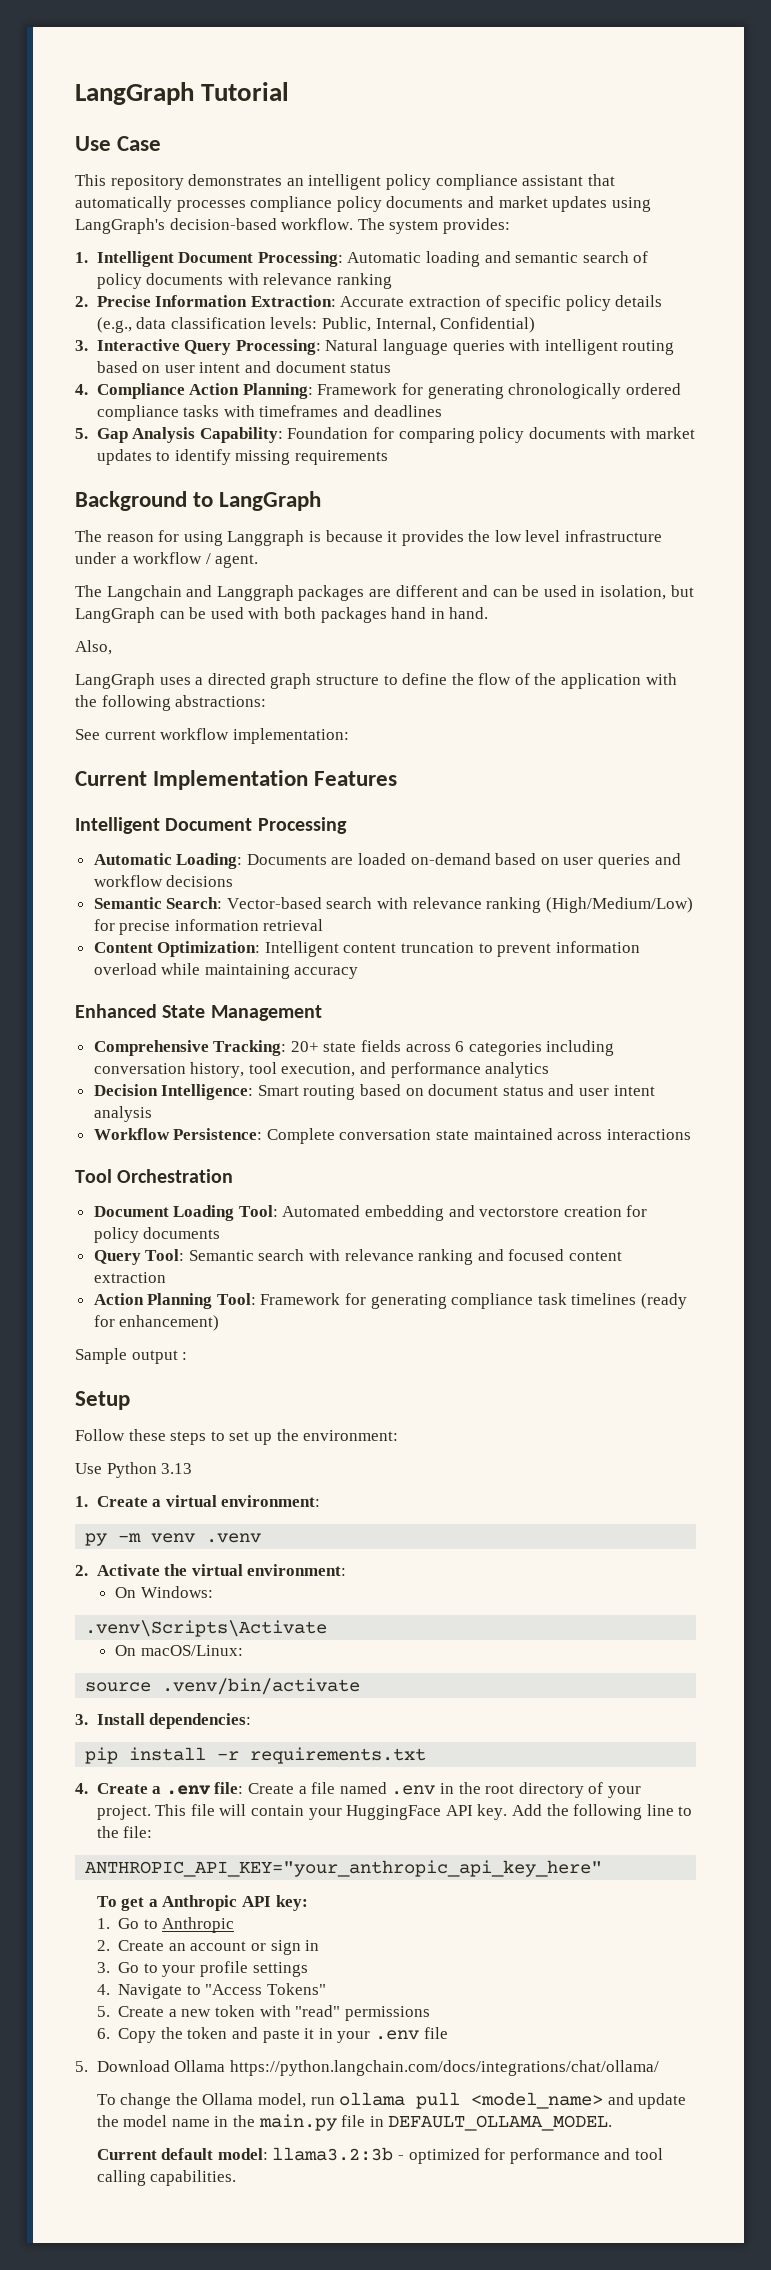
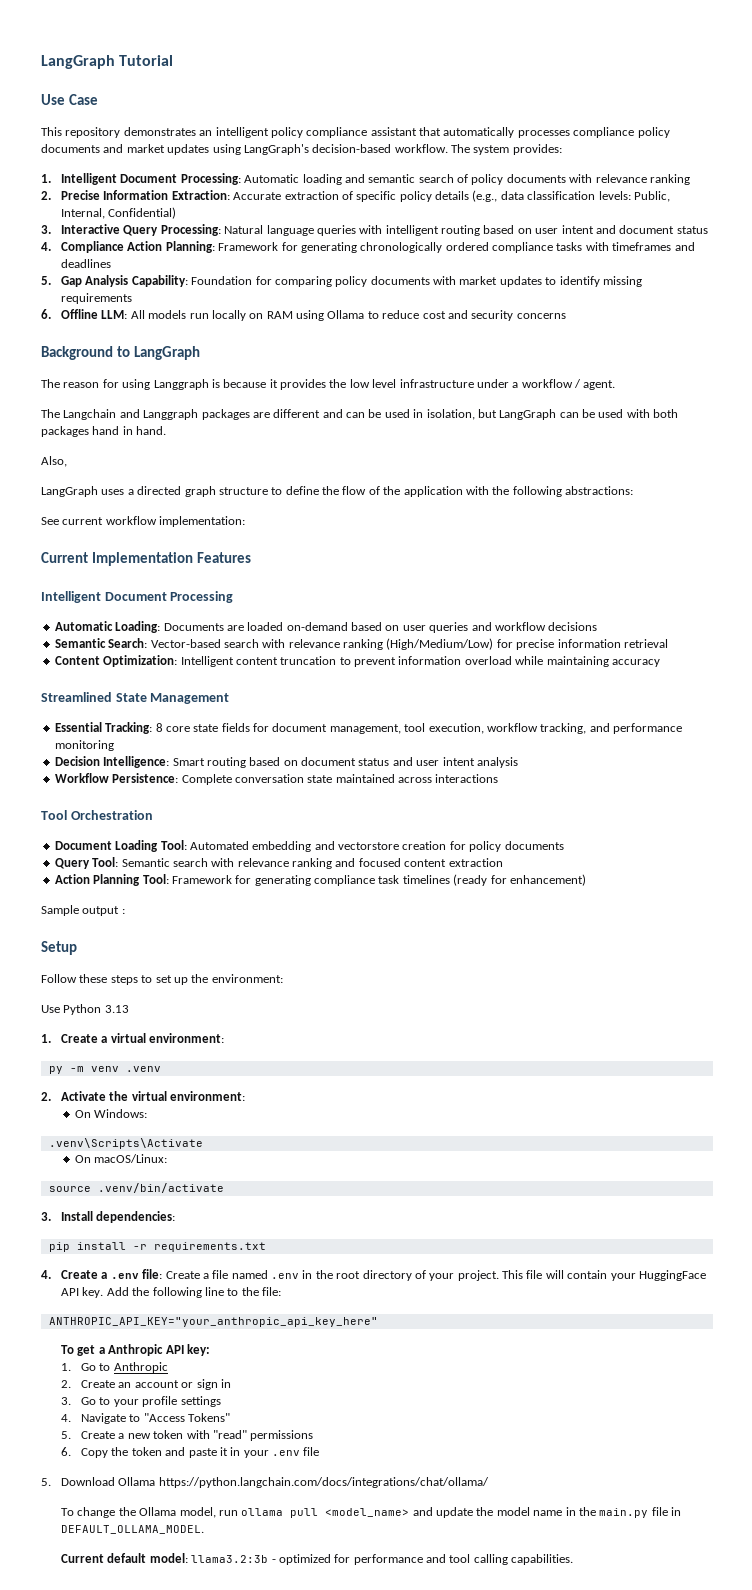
+ 6. Offline LLM: All models run locally on RAM using Ollama to reduce cost and security concerns
- Enhanced State Management
+ Streamlined State Management
- Comprehensive Tracking: 20+ state fields across 6 categories including conversation history, tool execution, and performance analytics
+ Essential Tracking: 8 core state fields for document management, tool execution, workflow tracking, and performance monitoring

